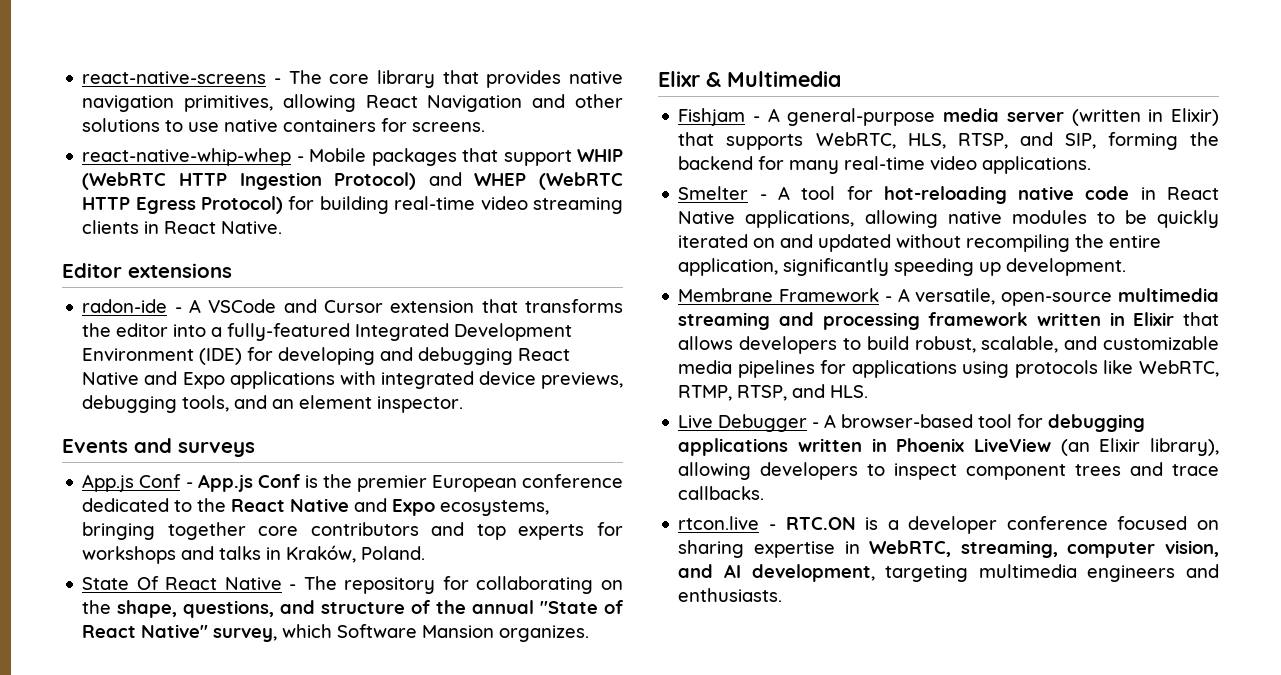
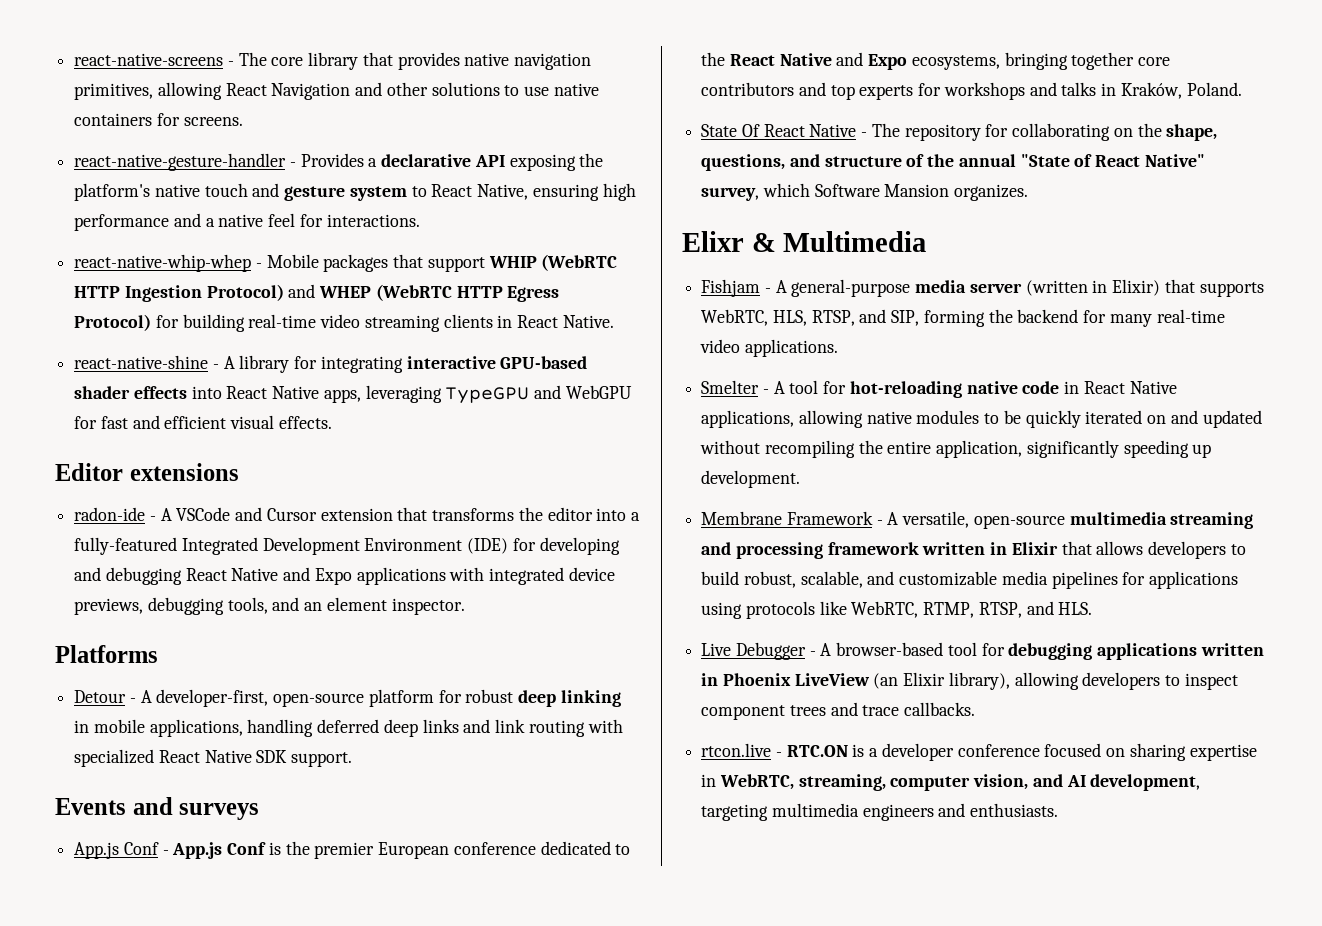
+ react-native-gesture-handler - Provides a declarative API exposing the platform's native touch and gesture system to React Native, ensuring high performance and a native feel for interactions.
+ react-native-shine - A library for integrating interactive GPU-based shader effects into React Native apps, leveraging TypeGPU and WebGPU for fast and efficient visual effects.
+ Platforms
+ Detour - A developer-first, open-source platform for robust deep linking in mobile applications, handling deferred deep links and link routing with specialized React Native SDK support.

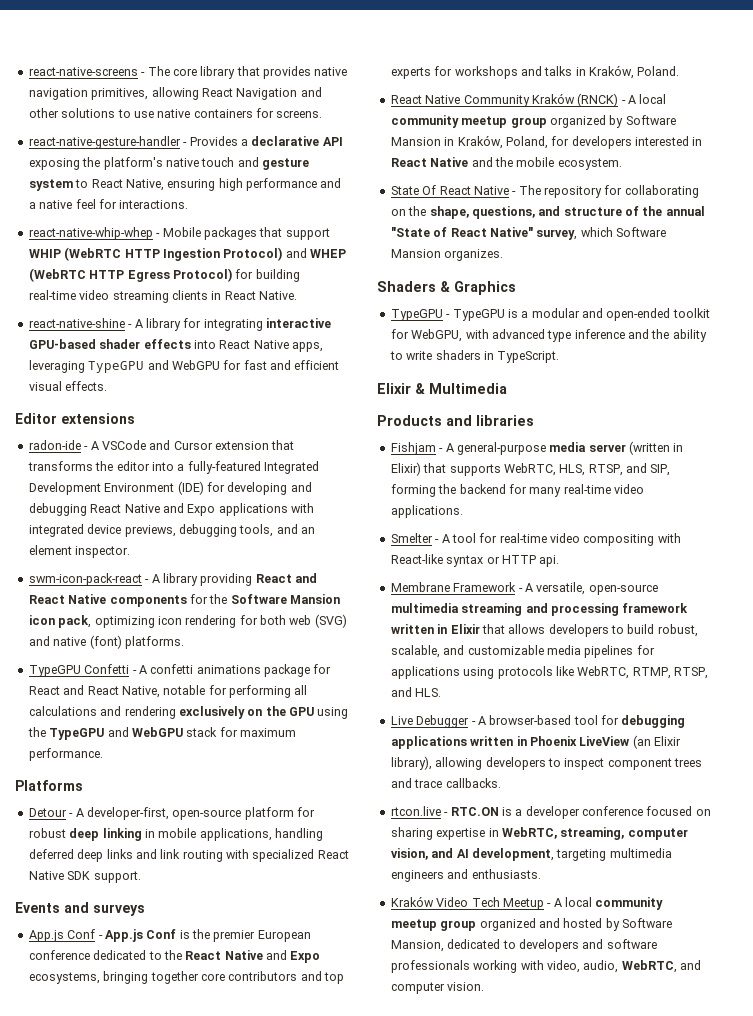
+ swm-icon-pack-react - A library providing React and React Native components for the Software Mansion icon pack, optimizing icon rendering for both web (SVG) and native (font) platforms.
+ TypeGPU Confetti - A confetti animations package for React and React Native, notable for performing all calculations and rendering exclusively on the GPU using the TypeGPU and WebGPU stack for maximum performance.
+ React Native Community Kraków (RNCK) - A local community meetup group organized by Software Mansion in Kraków, Poland, for developers interested in React Native and the mobile ecosystem.
- Elixr & Multimedia
+ Shaders & Graphics
+ TypeGPU - TypeGPU is a modular and open-ended toolkit for WebGPU, with advanced type inference and the ability to write shaders in TypeScript.
+ Elixir & Multimedia
+ Products and libraries
- Smelter - A tool for hot-reloading native code in React Native applications, allowing native modules to be quickly iterated on and updated without recompiling the entire application, significantly speeding up development.
+ Smelter - A tool for real-time video compositing with React-like syntax or HTTP api.
+ Kraków Video Tech Meetup - A local community meetup group organized and hosted by Software Mansion, dedicated to developers and software professionals working with video, audio, WebRTC, and computer vision.

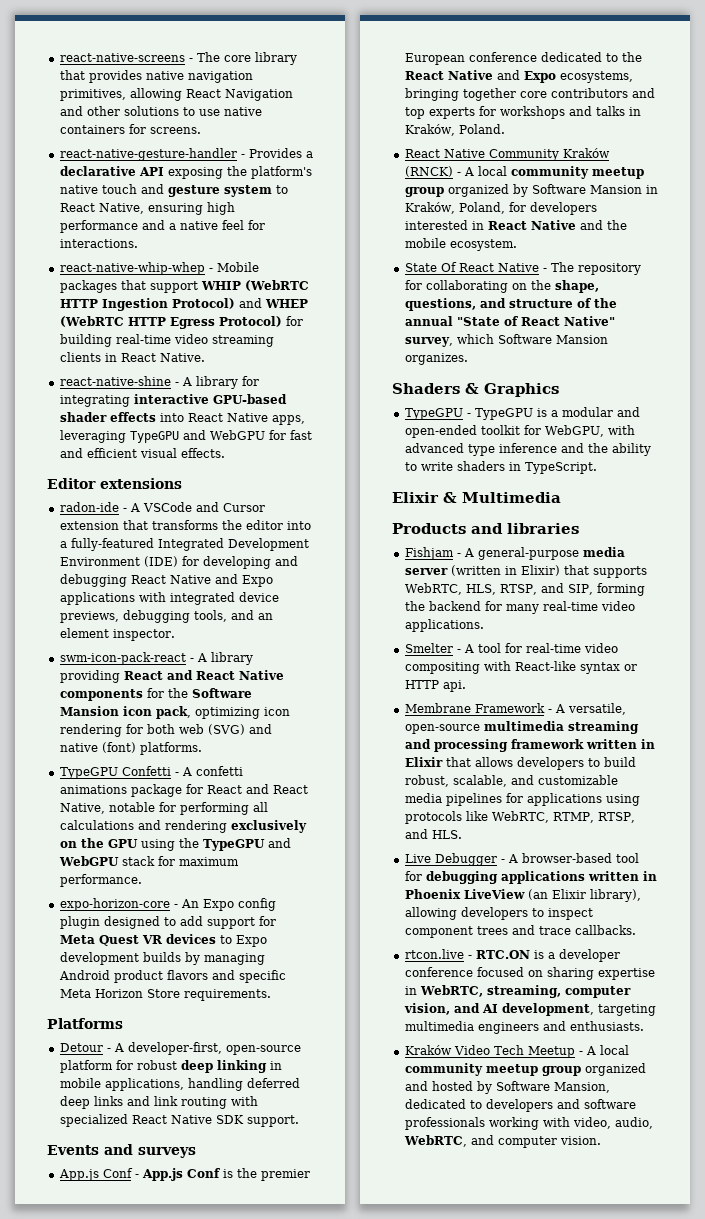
+ expo-horizon-core - An Expo config plugin designed to add support for Meta Quest VR devices to Expo development builds by managing Android product flavors and specific Meta Horizon Store requirements.

